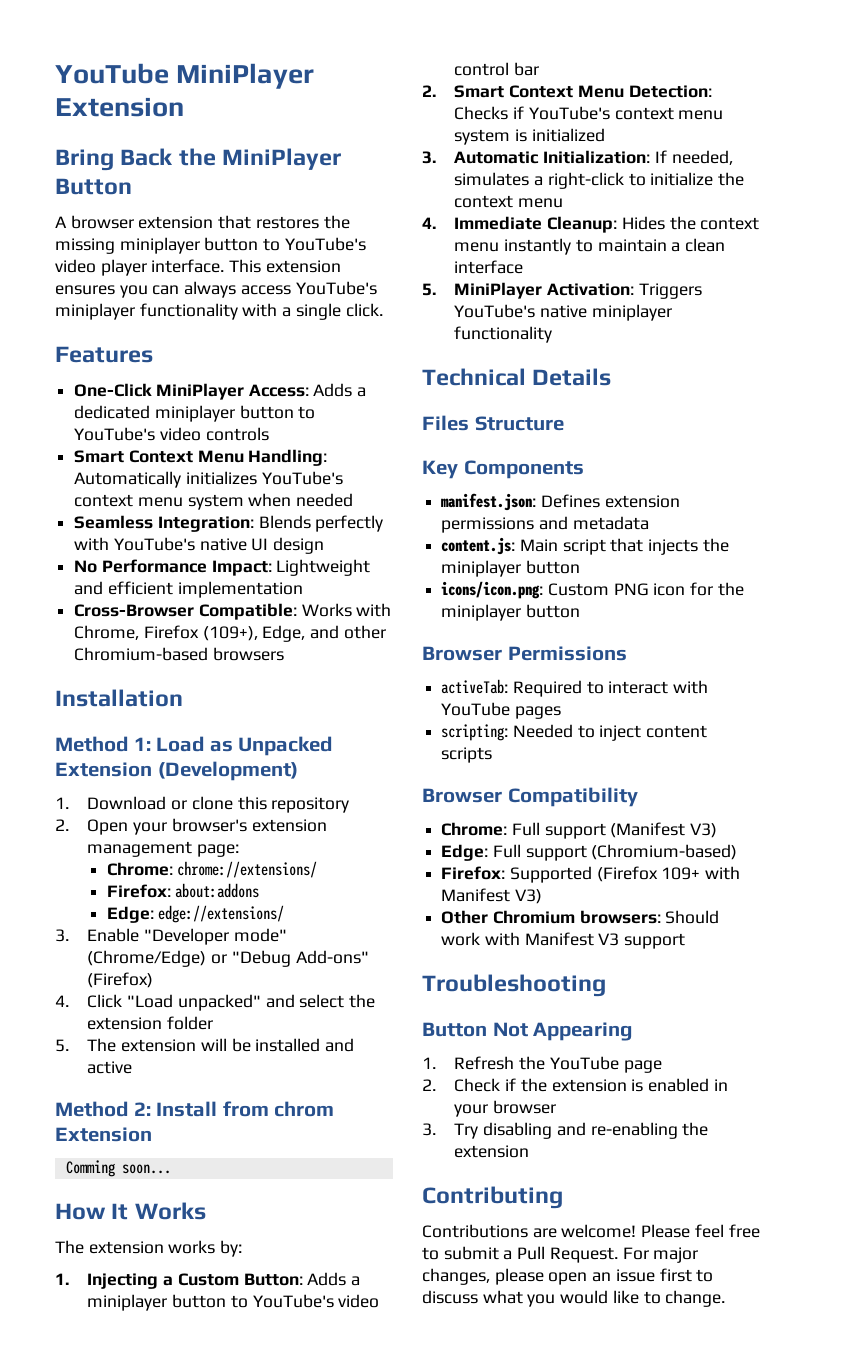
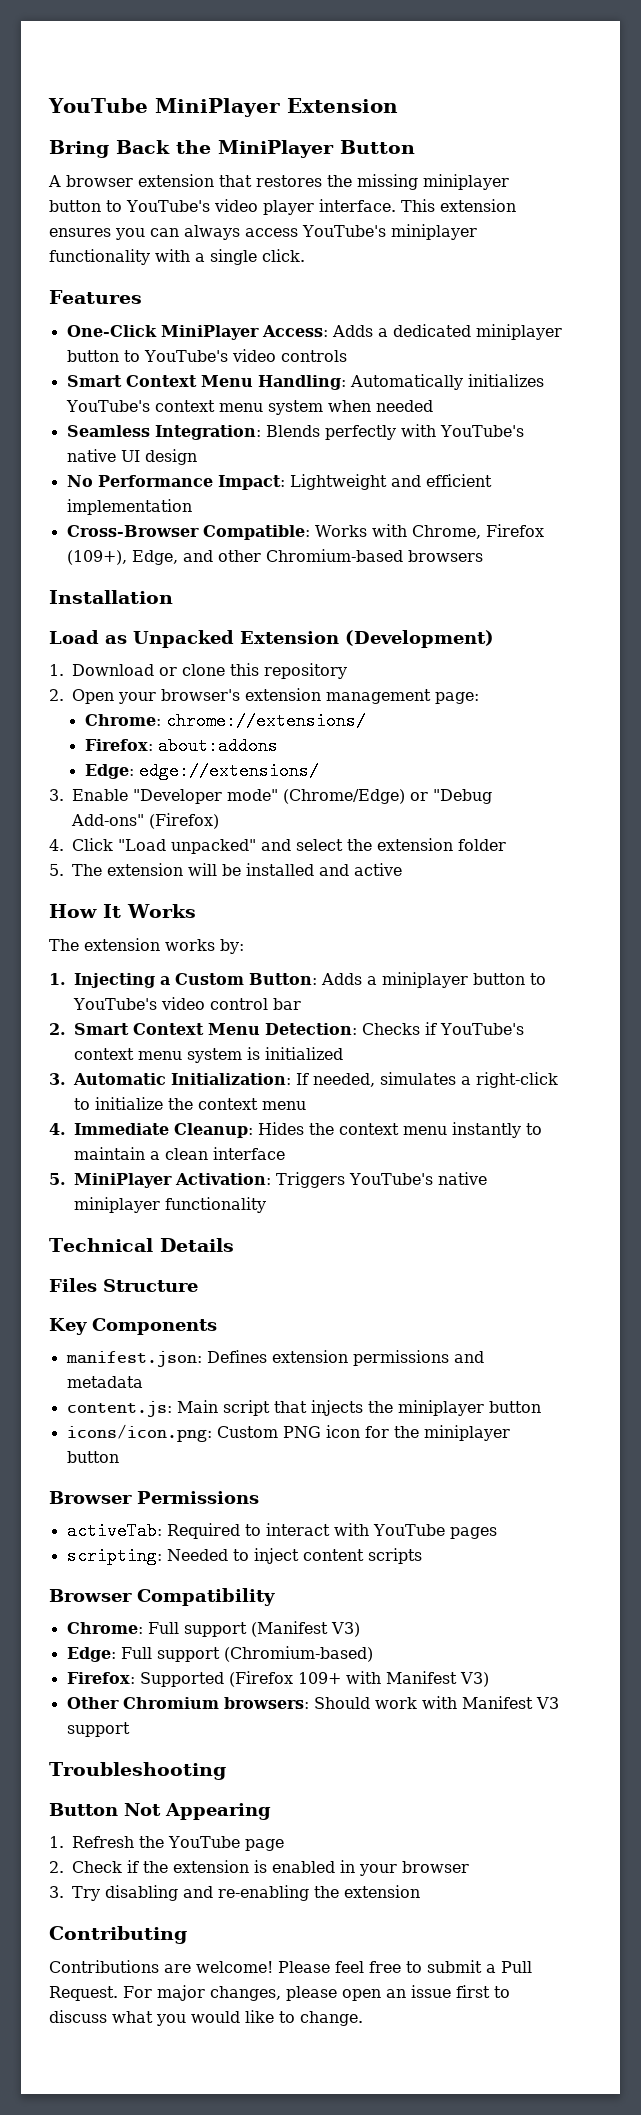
- Method 1: Load as Unpacked Extension (Development)
+ Load as Unpacked Extension (Development)
- Method 2: Install from chrom Extension
- Comming soon...

